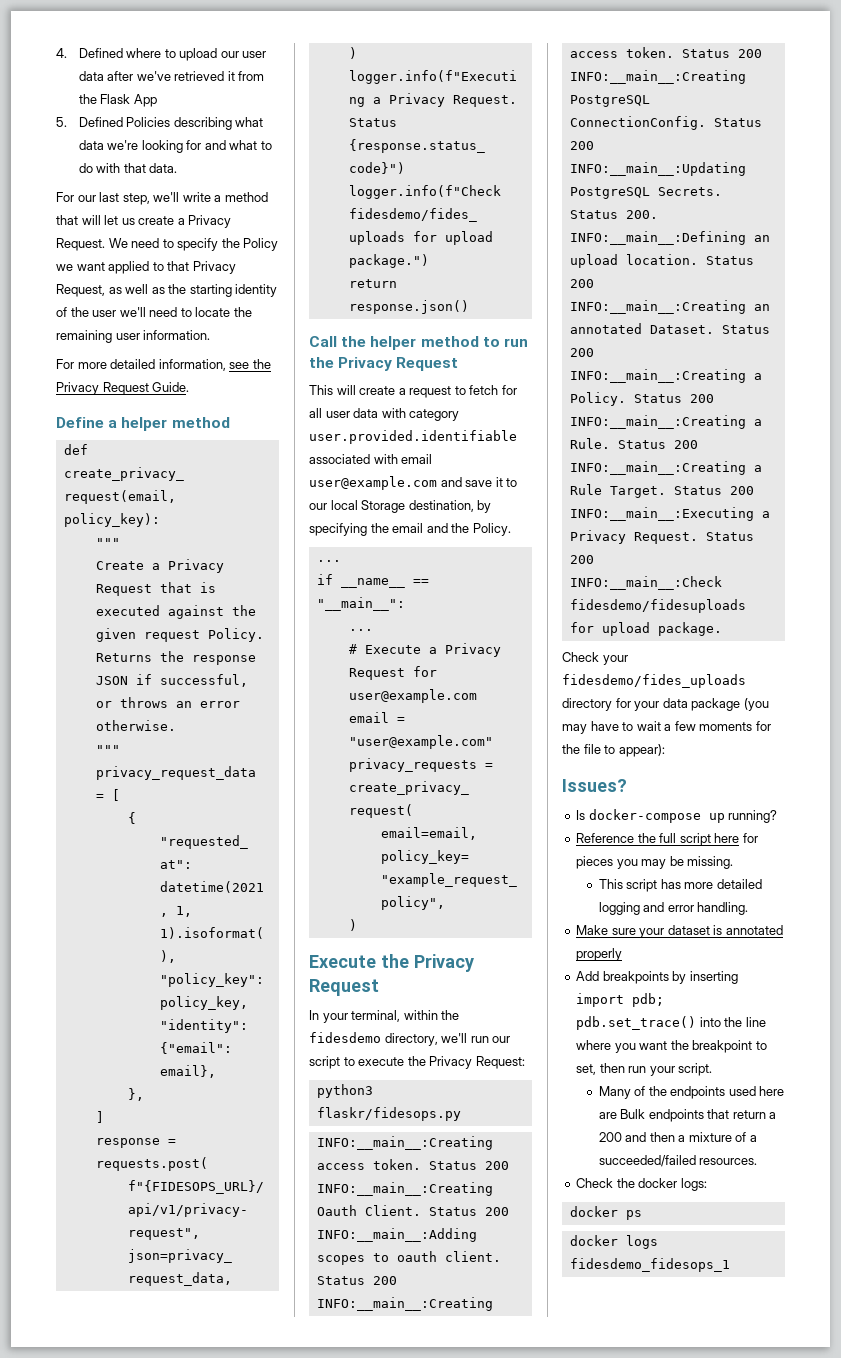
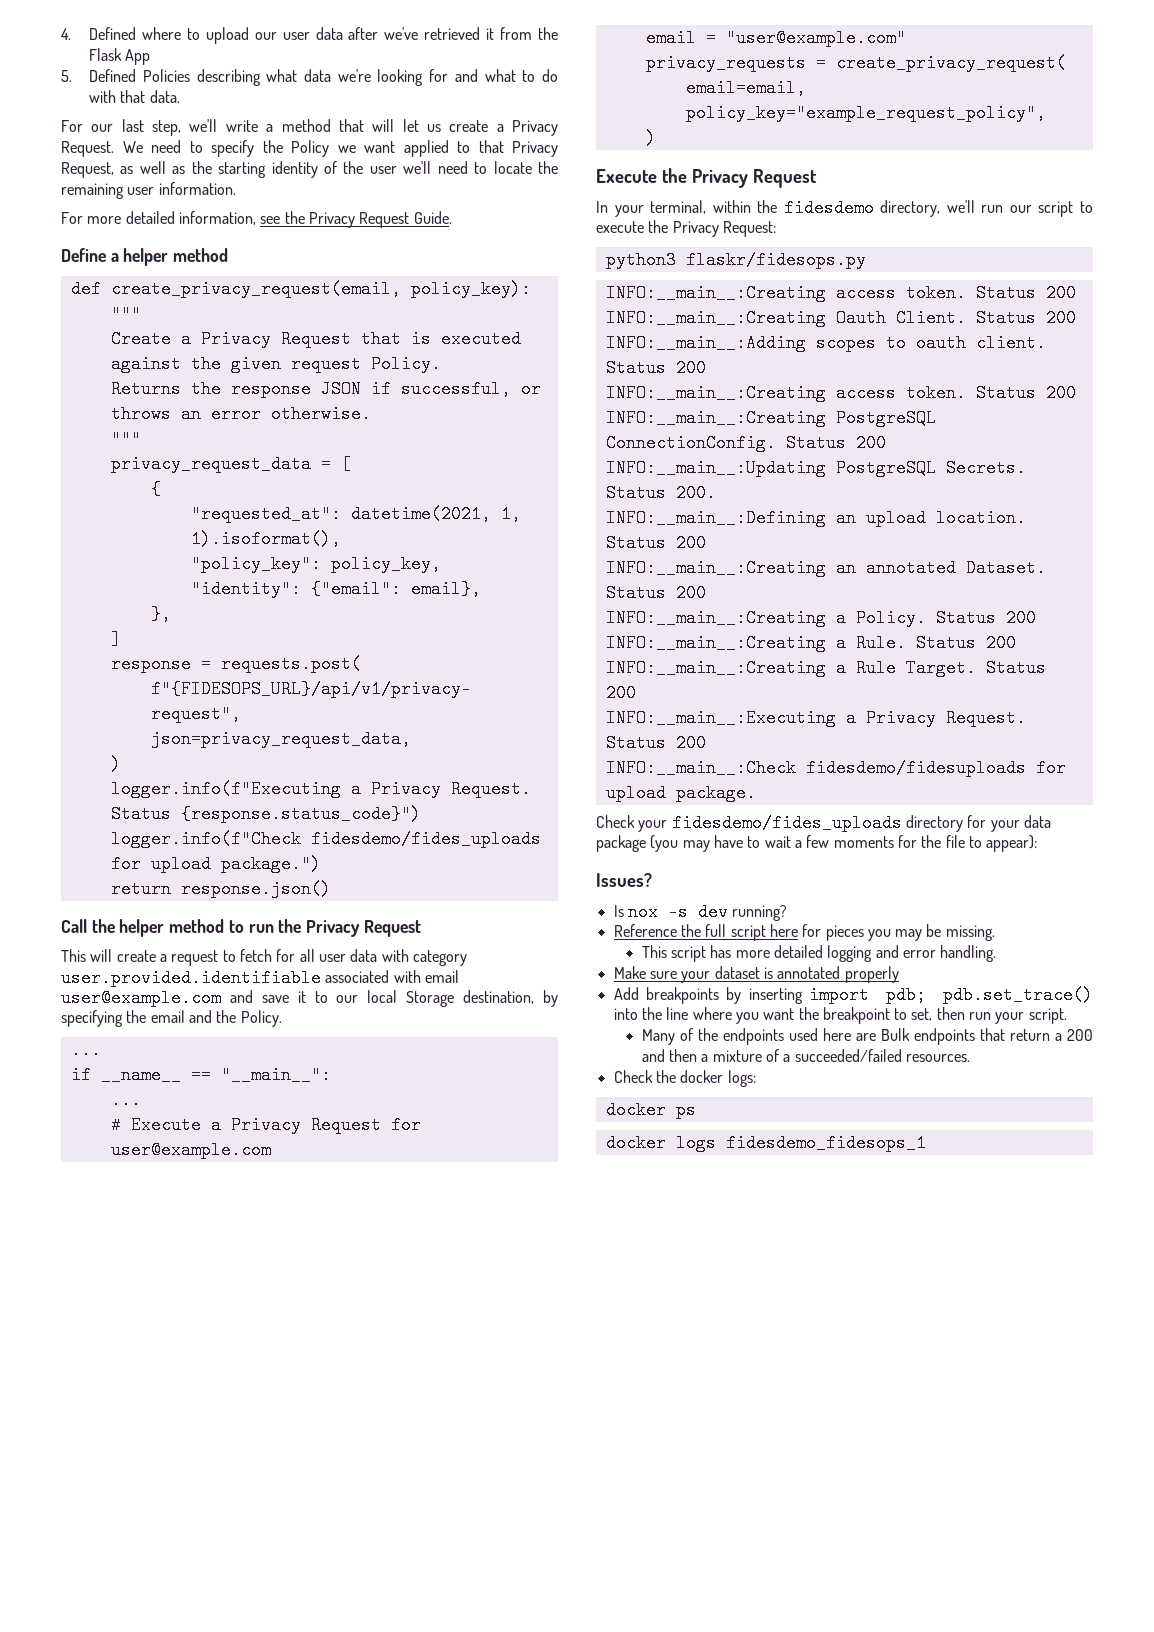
- Is docker-compose up running?
+ Is nox -s dev running?

